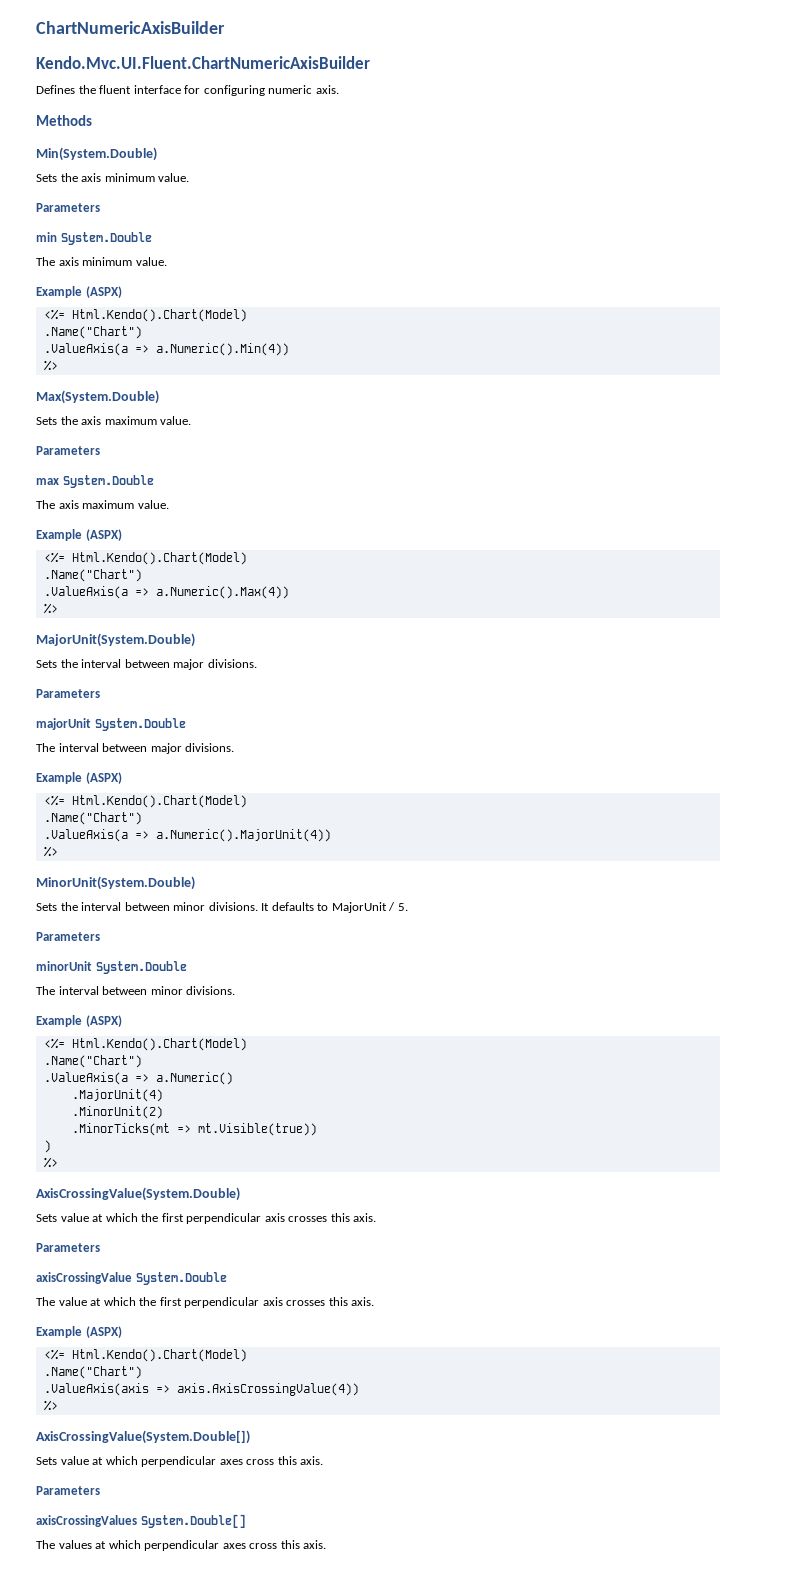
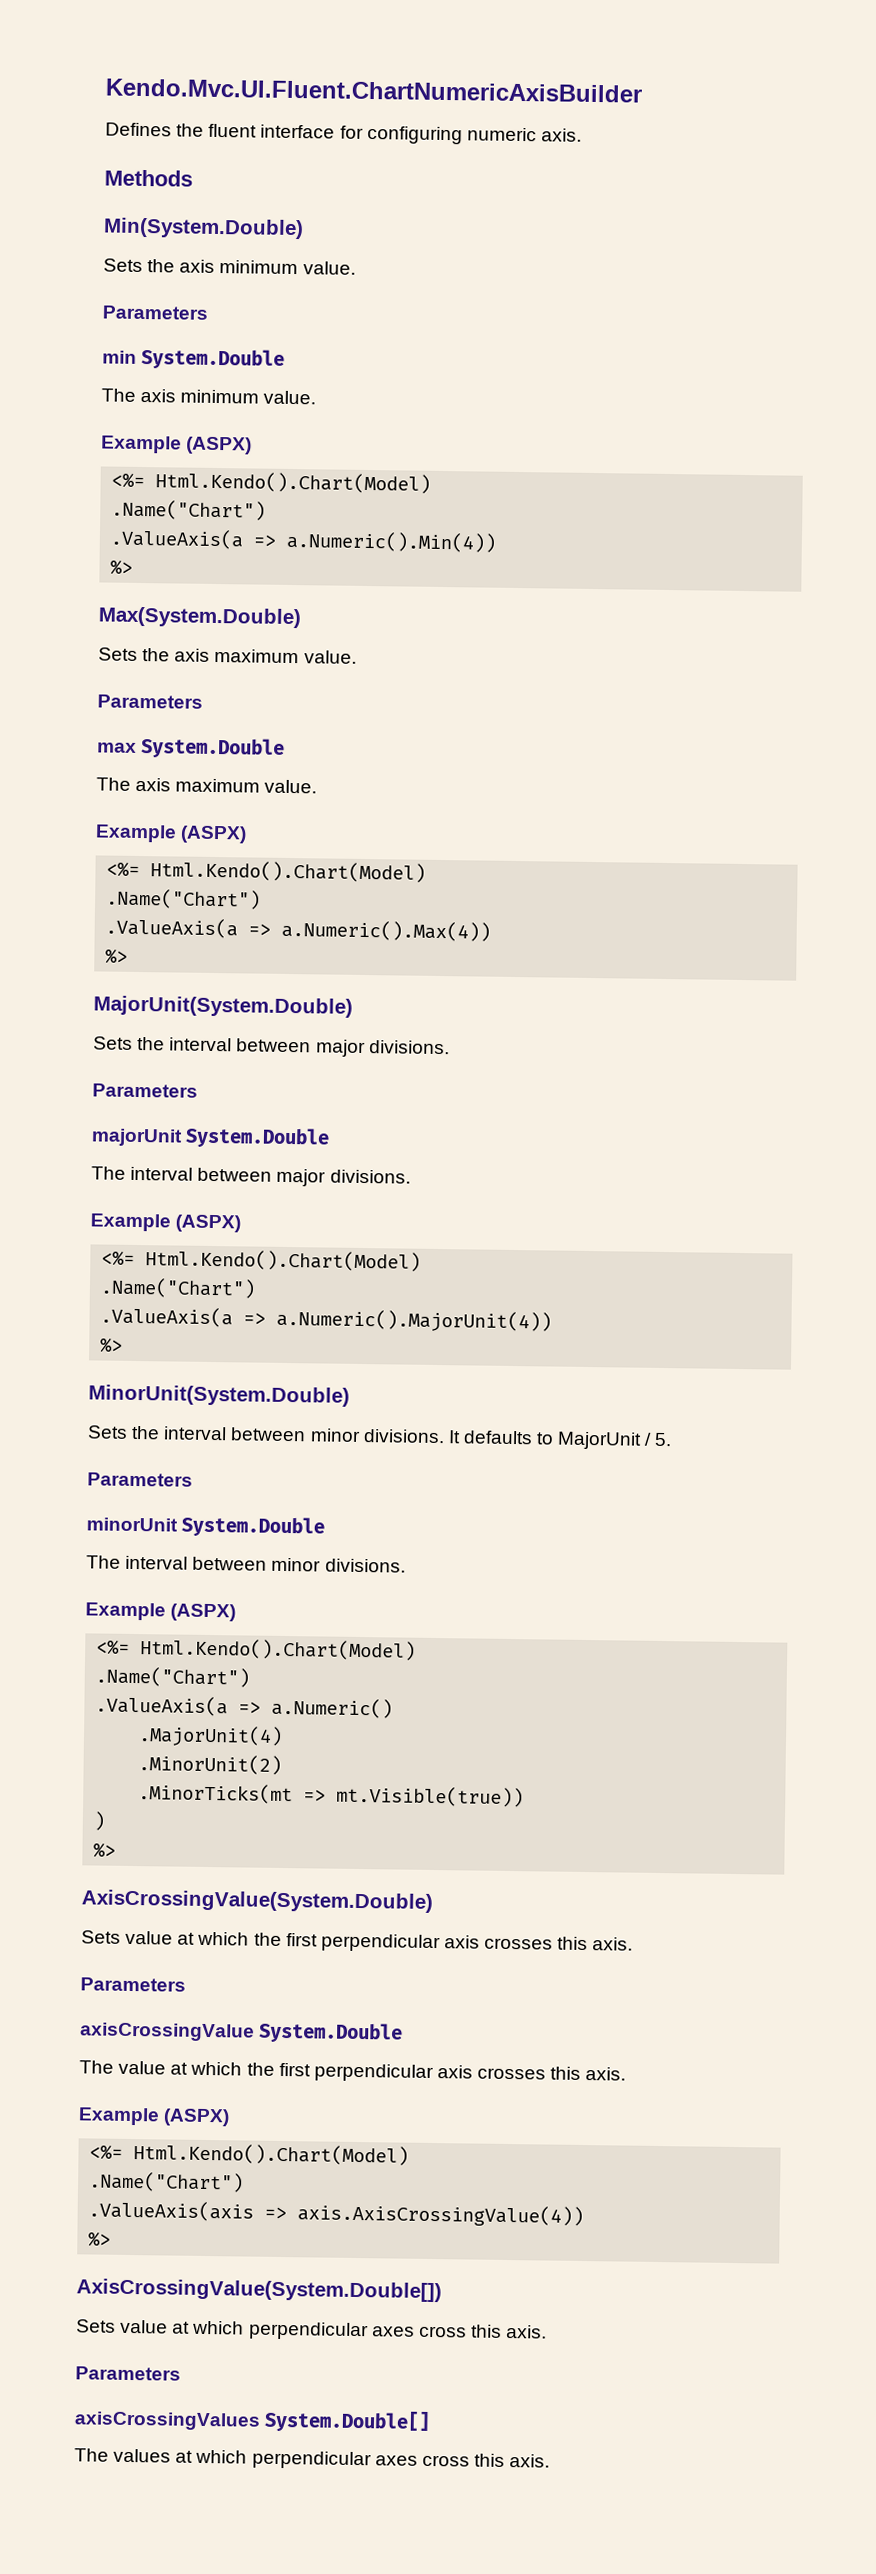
- ChartNumericAxisBuilder

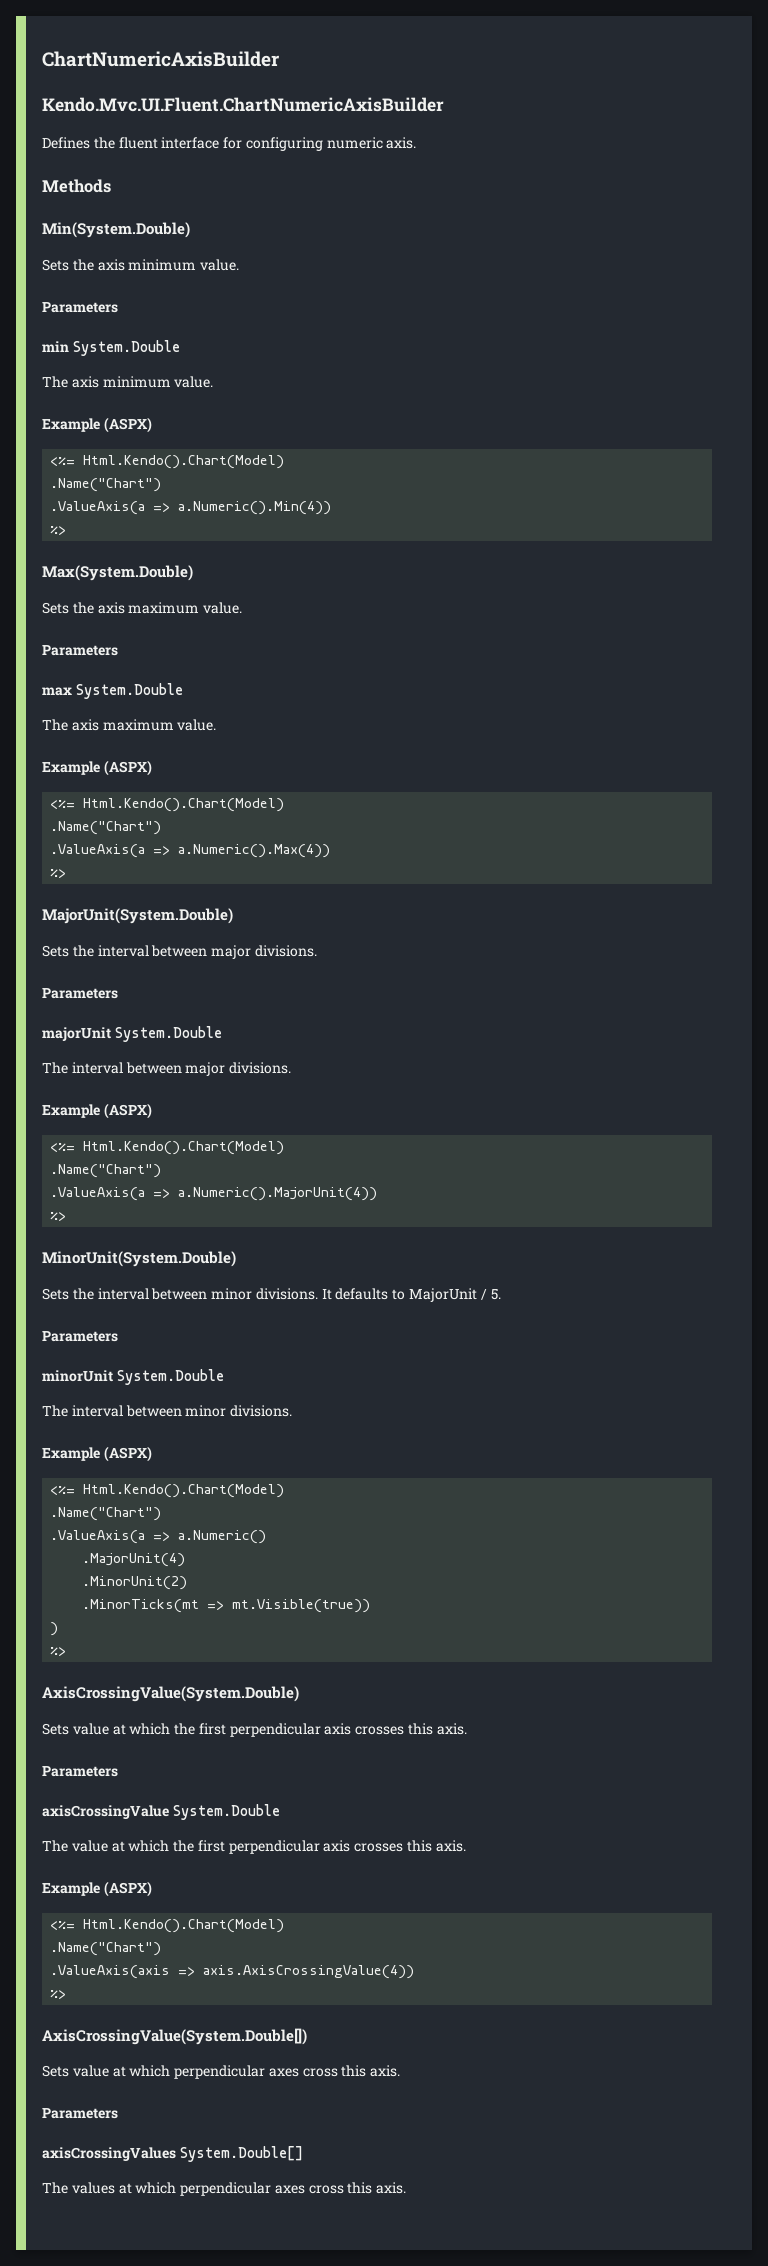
+ ChartNumericAxisBuilder

